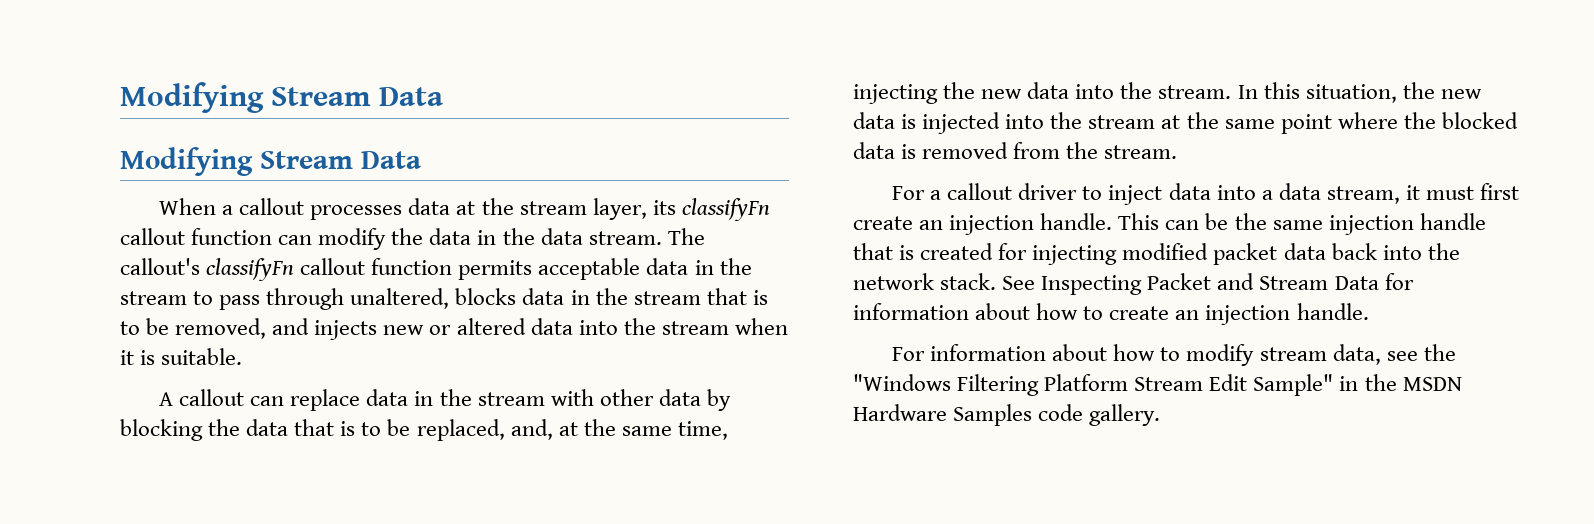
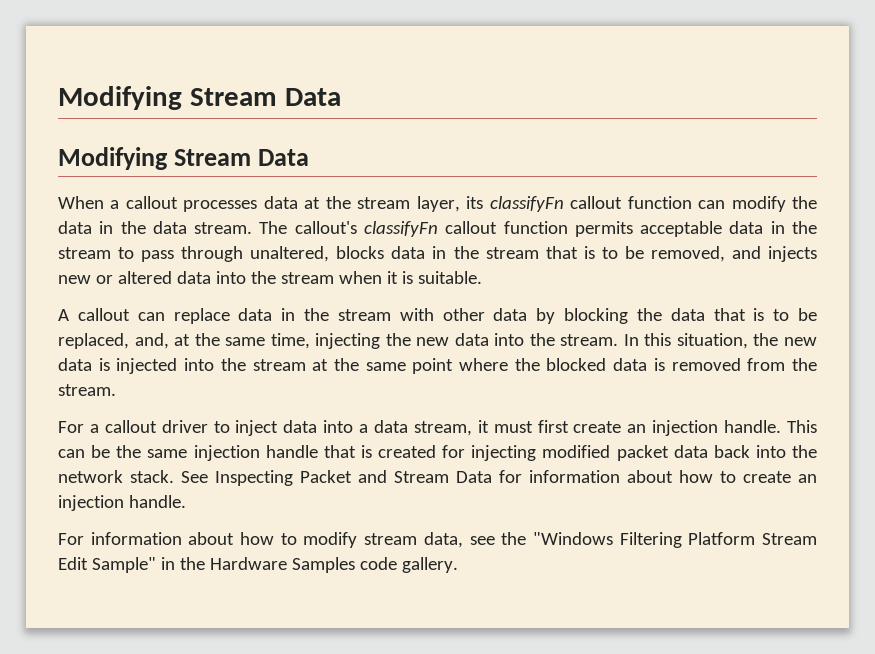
- For information about how to modify stream data, see the "Windows Filtering Platform Stream Edit Sample" in the MSDN Hardware Samples code gallery.
+ For information about how to modify stream data, see the "Windows Filtering Platform Stream Edit Sample" in the Hardware Samples code gallery.

